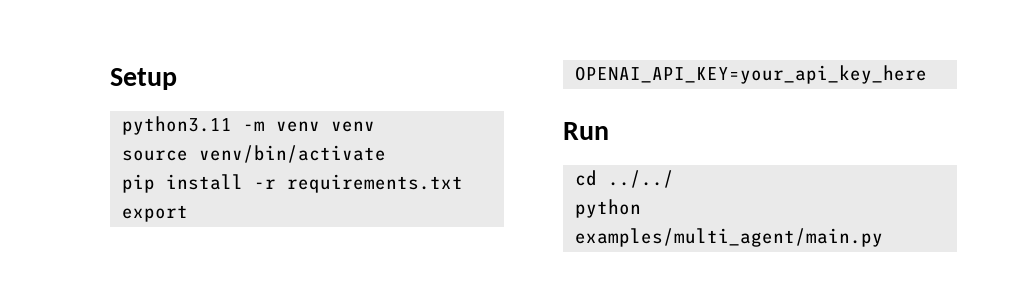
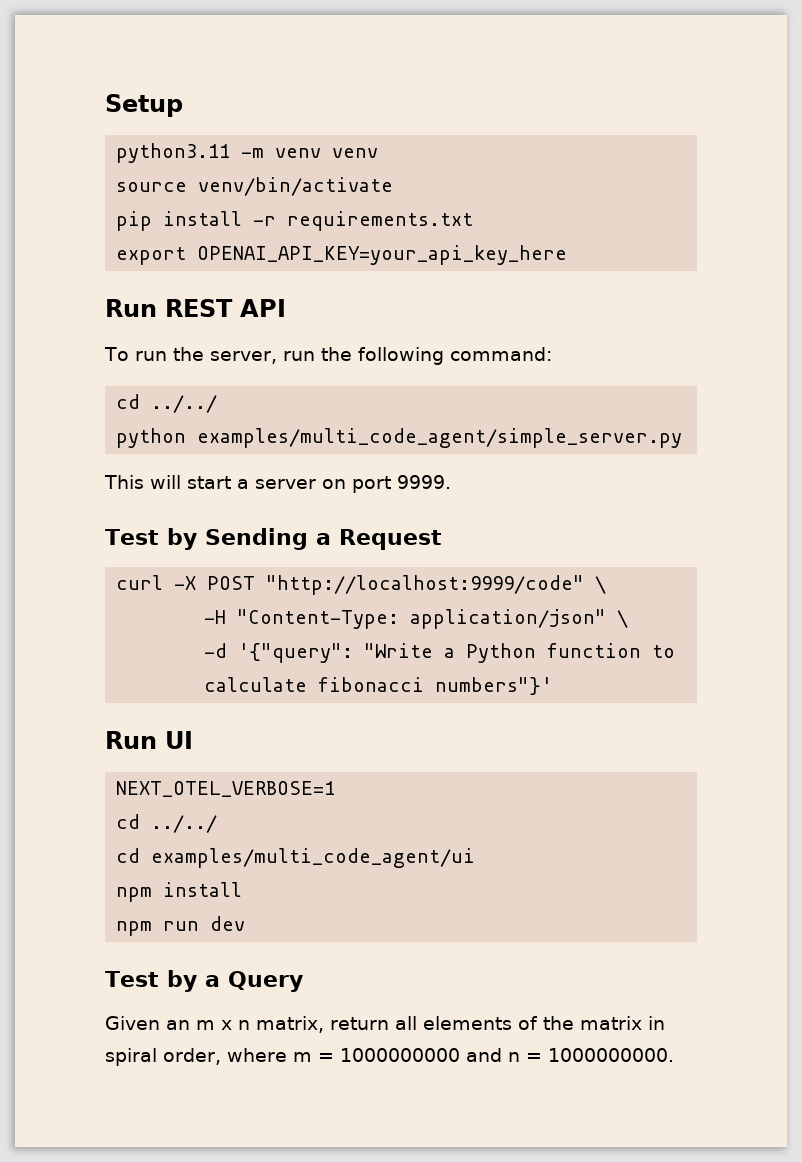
- Run
+ Run REST API
+ To run the server, run the following command:
  cd ../../
- python examples/multi_agent/main.py
+ python examples/multi_code_agent/simple_server.py
+ This will start a server on port 9999.
+ Test by Sending a Request
+ curl -X POST "http://localhost:9999/code" \
+ -H "Content-Type: application/json" \
+ -d '{"query": "Write a Python function to calculate fibonacci numbers"}'
+ Run UI
+ NEXT_OTEL_VERBOSE=1
+ cd ../../
+ cd examples/multi_code_agent/ui
+ npm install
+ npm run dev
+ Test by a Query
+ Given an m x n matrix, return all elements of the matrix in spiral order, where m = 1000000000 and n = 1000000000.

